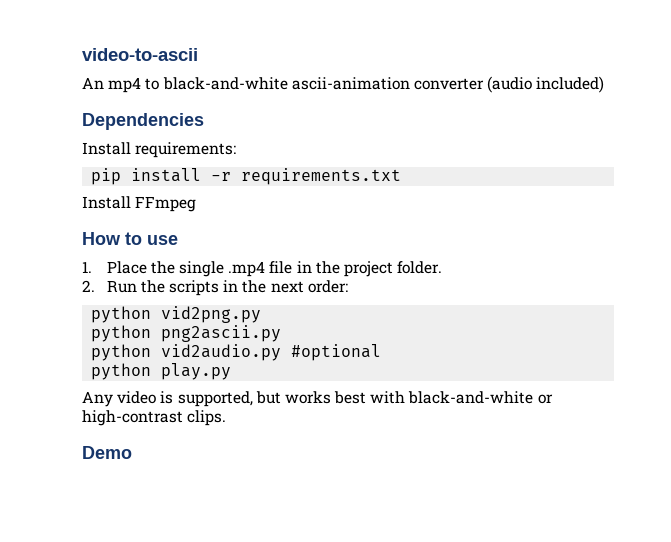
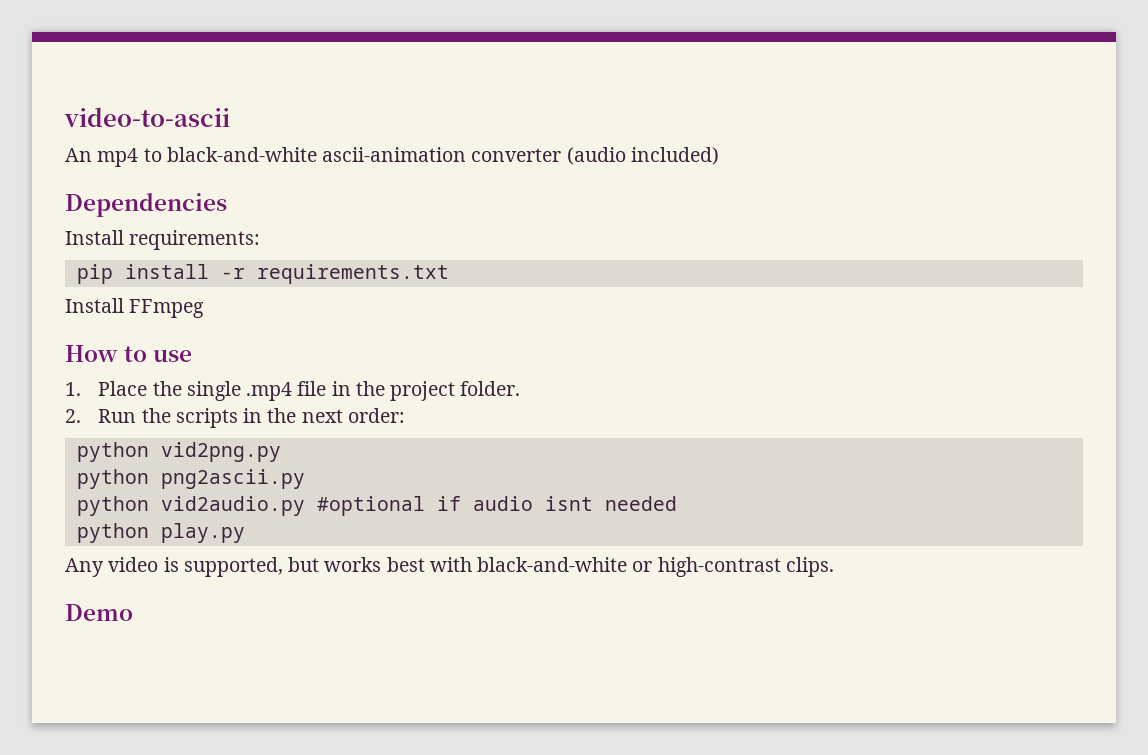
- python vid2audio.py #optional
+ python vid2audio.py #optional if audio isnt needed

